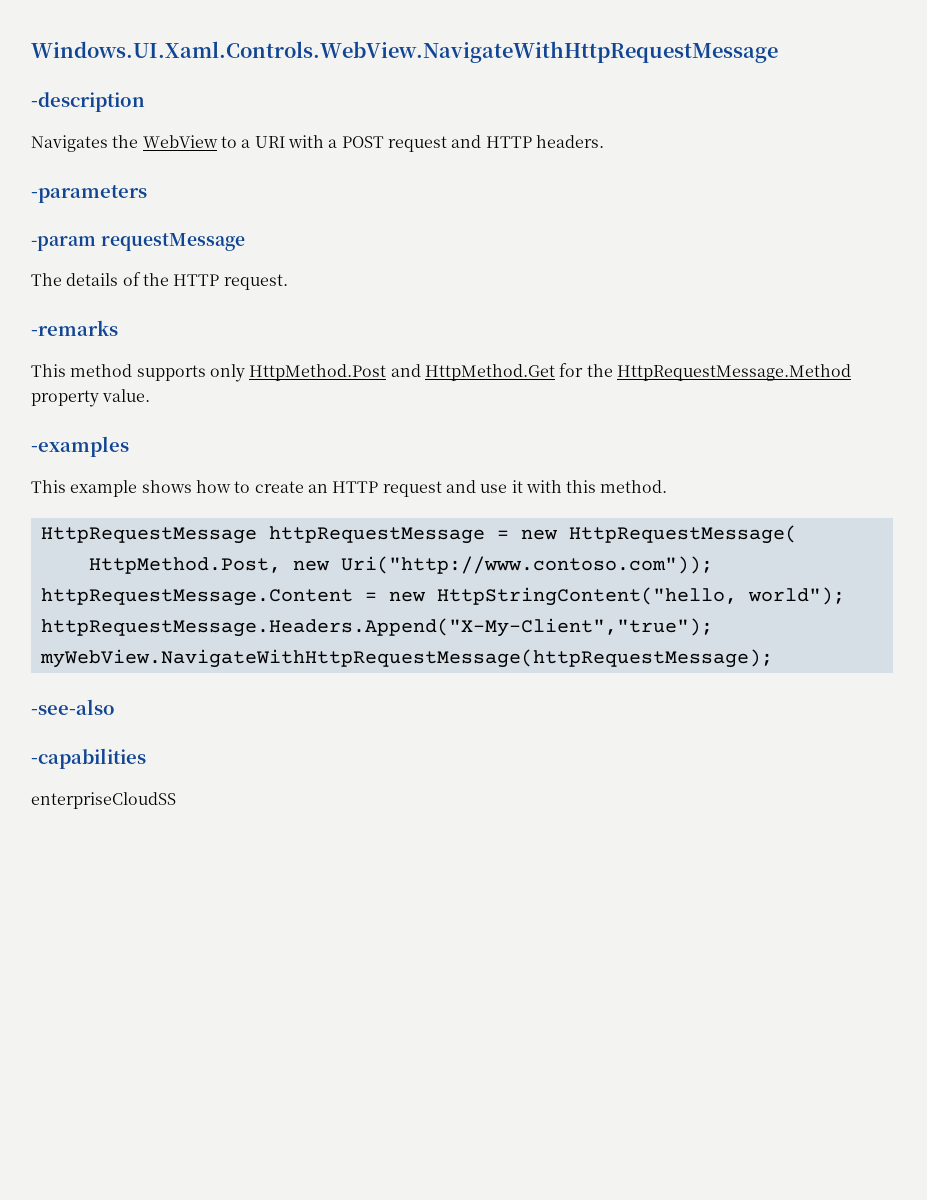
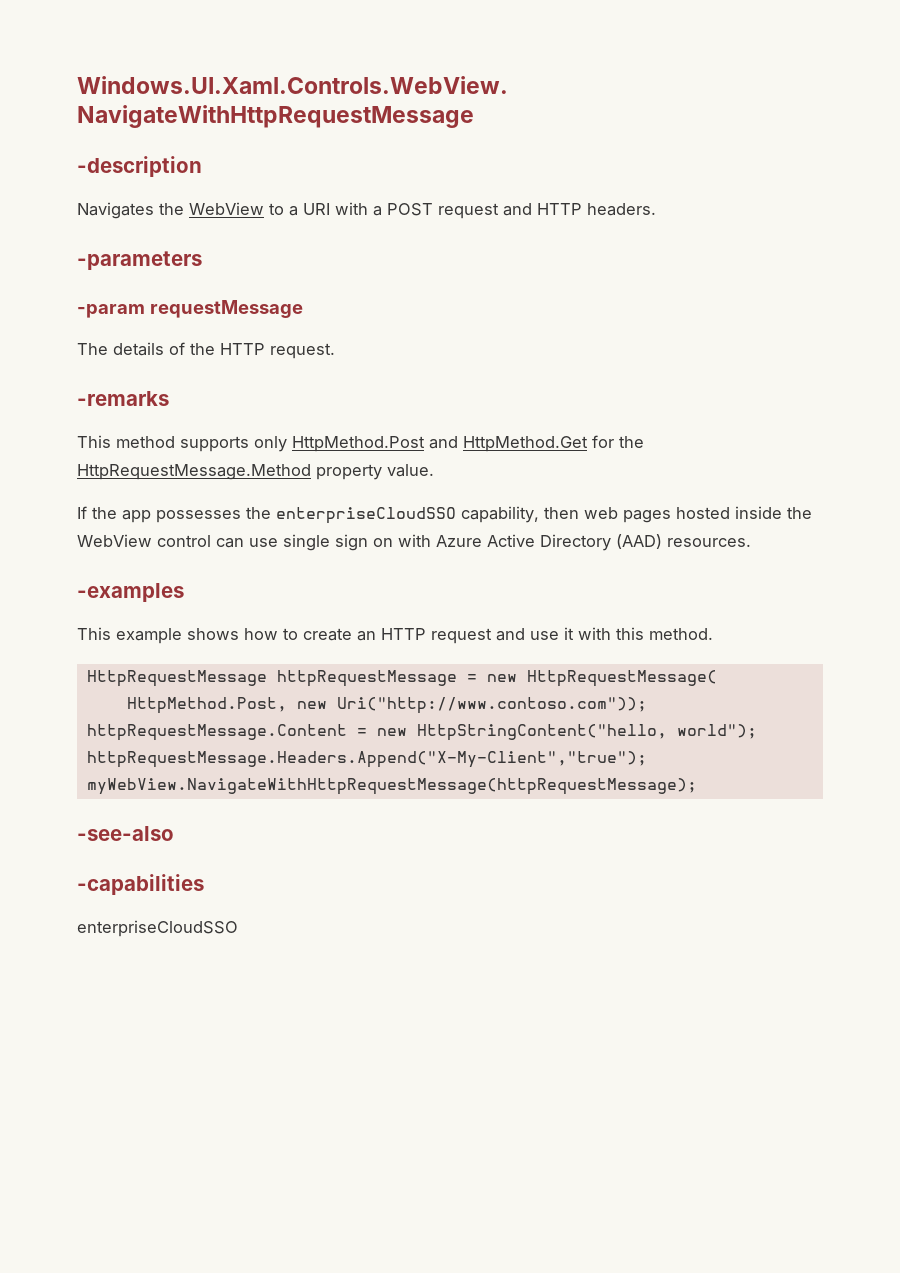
+ If the app possesses the enterpriseCloudSSO capability, then web pages hosted inside the WebView control can use single sign on with Azure Active Directory (AAD) resources.
  -capabilities
- enterpriseCloudSS
+ enterpriseCloudSSO

